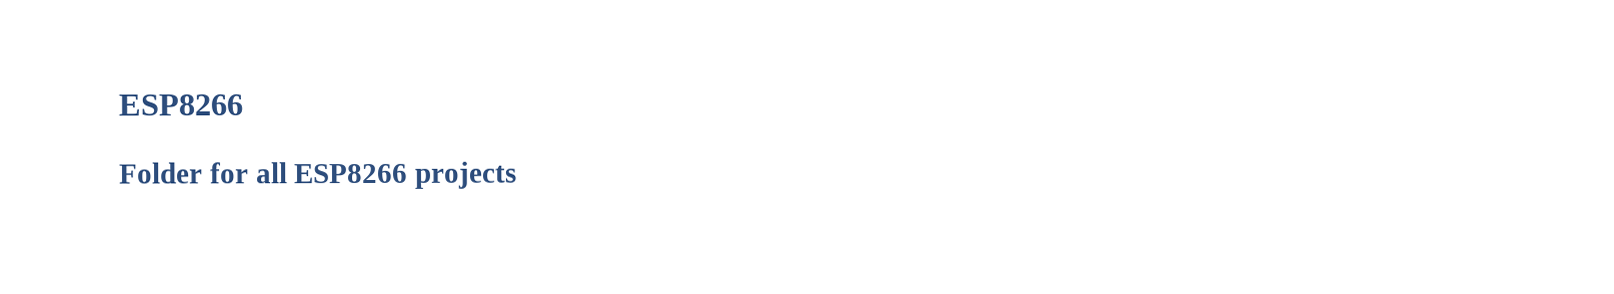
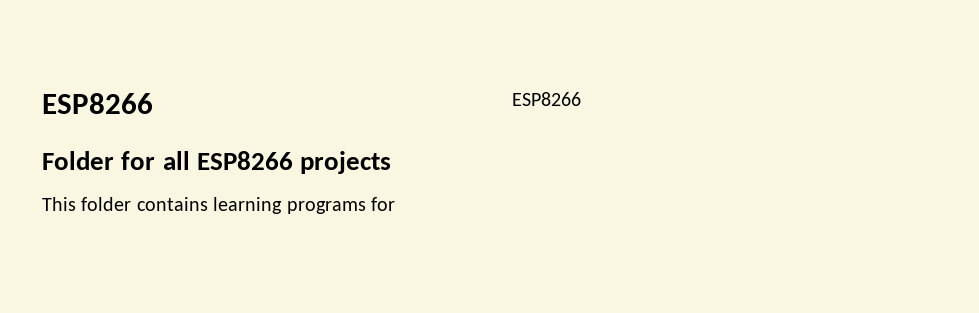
+ This folder contains learning programs for ESP8266

